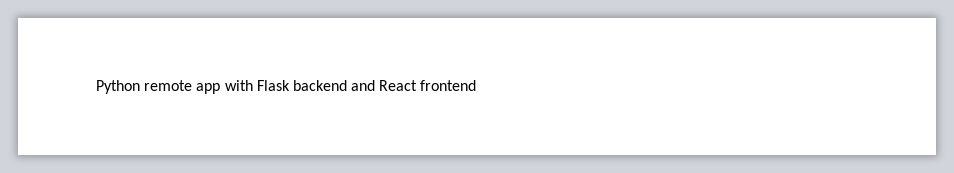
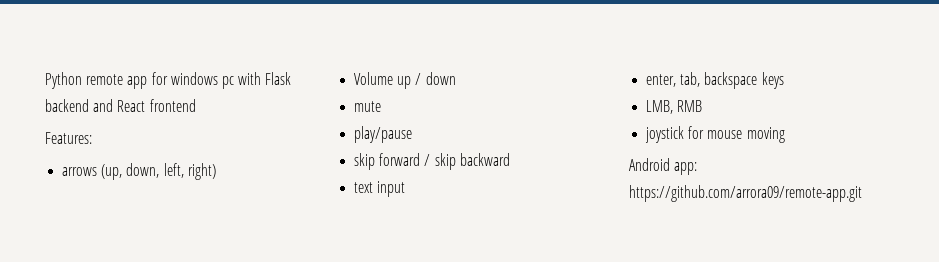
- Python remote app with Flask backend and React frontend
+ Python remote app for windows pc with Flask backend and React frontend
+ Features:
+ arrows (up, down, left, right)
+ Volume up / down
+ mute
+ play/pause
+ skip forward / skip backward
+ text input
+ enter, tab, backspace keys
+ LMB, RMB
+ joystick for mouse moving
+ Android app: https://github.com/arrora09/remote-app.git

